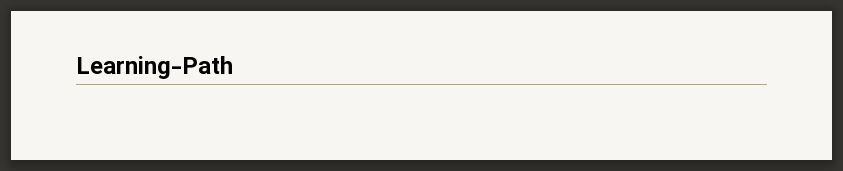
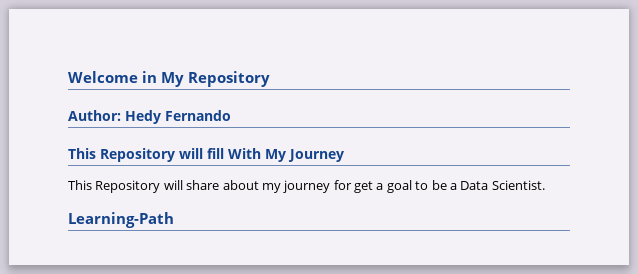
+ Welcome in My Repository
+ Author: Hedy Fernando
+ This Repository will fill With My Journey
+ This Repository will share about my journey for get a goal to be a Data Scientist.

